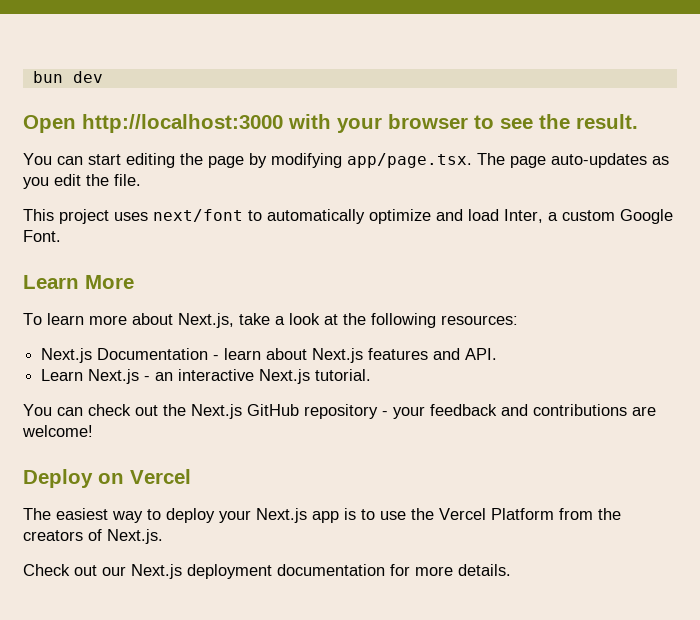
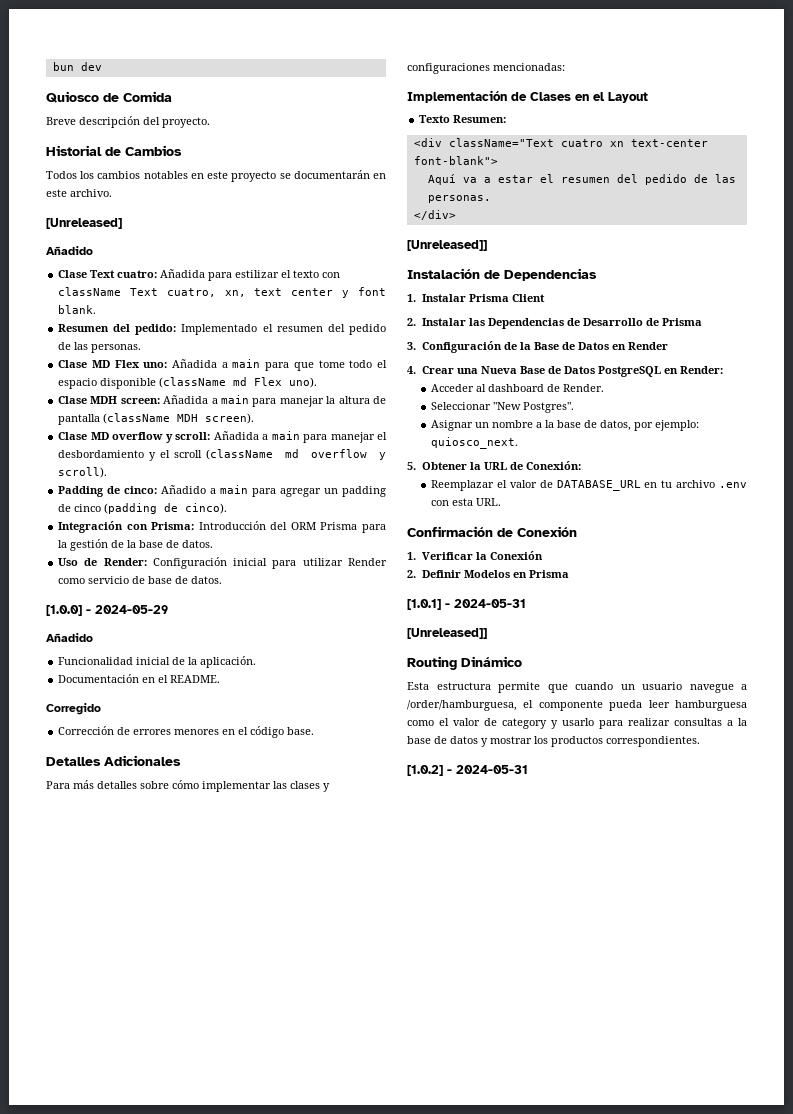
- Open http://localhost:3000 with your browser to see the result.
- You can start editing the page by modifying app/page.tsx. The page auto-updates as you edit the file.
- This project uses next/font to automatically optimize and load Inter, a custom Google Font.
- Learn More
- To learn more about Next.js, take a look at the following resources:
- Next.js Documentation - learn about Next.js features and API.
- Learn Next.js - an interactive Next.js tutorial.
- You can check out the Next.js GitHub repository - your feedback and contributions are welcome!
- Deploy on Vercel
- The easiest way to deploy your Next.js app is to use the Vercel Platform from the creators of Next.js.
- Check out our Next.js deployment documentation for more details.
+ Quiosco de Comida
+ Breve descripción del proyecto.
+ Historial de Cambios
+ Todos los cambios notables en este proyecto se documentarán en este archivo.
+ [Unreleased]
+ Añadido
+ Clase Text cuatro: Añadida para estilizar el texto con className Text cuatro, xn, text center y font blank.
+ Resumen del pedido: Implementado el resumen del pedido de las personas.
+ Clase MD Flex uno: Añadida a main para que tome todo el espacio disponible (className md Flex uno).
+ Clase MDH screen: Añadida a main para manejar la altura de pantalla (className MDH screen).
+ Clase MD overflow y scroll: Añadida a main para manejar el desbordamiento y el scroll (className md overflow y scroll).
+ Padding de cinco: Añadido a main para agregar un padding de cinco (padding de cinco).
+ Integración con Prisma: Introducción del ORM Prisma para la gestión de la base de datos.
+ Uso de Render: Configuración inicial para utilizar Render como servicio de base de datos.
+ [1.0.0] - 2024-05-29
+ Añadido
+ Funcionalidad inicial de la aplicación.
+ Documentación en el README.
+ Corregido
+ Corrección de errores menores en el código base.
+ Detalles Adicionales
+ Para más detalles sobre cómo implementar las clases y configuraciones mencionadas:
+ Implementación de Clases en el Layout
+ Texto Resumen:
+ <div className="Text cuatro xn text-center font-blank">
+ Aquí va a estar el resumen del pedido de las personas.
+ </div>
+ [Unreleased]]
+ Instalación de Dependencias
+ 1. Instalar Prisma Client
+ 2. Instalar las Dependencias de Desarrollo de Prisma
+ 3. Configuración de la Base de Datos en Render
+ 4. Crear una Nueva Base de Datos PostgreSQL en Render:
+ Acceder al dashboard de Render.
+ Seleccionar "New Postgres".
+ Asignar un nombre a la base de datos, por ejemplo: quiosco_next.
+ 5. Obtener la URL de Conexión:
+ Reemplazar el valor de DATABASE_URL en tu archivo .env con esta URL.
+ Confirmación de Conexión
+ 1. Verificar la Conexión
+ 2. Definir Modelos en Prisma
+ [1.0.1] - 2024-05-31
+ [Unreleased]]
+ Routing Dinámico
+ Esta estructura permite que cuando un usuario navegue a /order/hamburguesa, el componente pueda leer hamburguesa como el valor de category y usarlo para realizar consultas a la base de datos y mostrar los productos correspondientes.
+ [1.0.2] - 2024-05-31

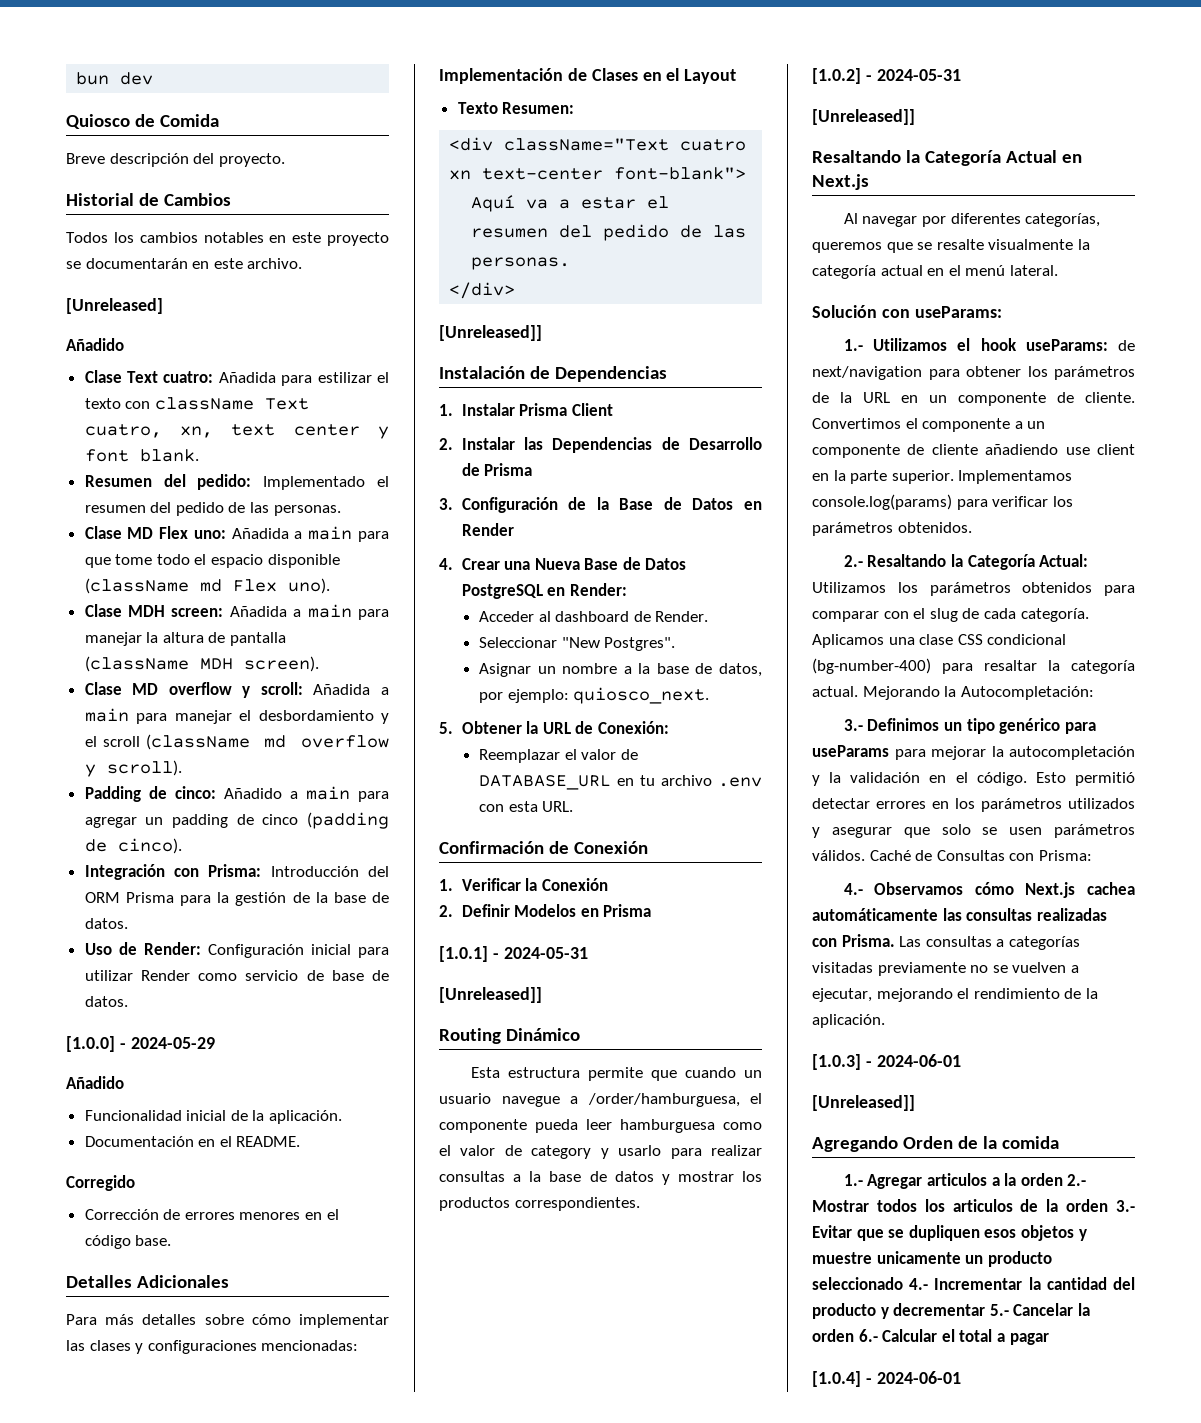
  [1.0.2] - 2024-05-31
+ [Unreleased]]
+ Resaltando la Categoría Actual en Next.js
+ Al navegar por diferentes categorías, queremos que se resalte visualmente la categoría actual en el menú lateral.
+ Solución con useParams:
+ 1.- Utilizamos el hook useParams: de next/navigation para obtener los parámetros de la URL en un componente de cliente. Convertimos el componente a un componente de cliente añadiendo use client en la parte superior. Implementamos console.log(params) para verificar los parámetros obtenidos.
+ 2.- Resaltando la Categoría Actual: Utilizamos los parámetros obtenidos para comparar con el slug de cada categoría. Aplicamos una clase CSS condicional (bg-number-400) para resaltar la categoría actual. Mejorando la Autocompletación:
+ 3.- Definimos un tipo genérico para useParams para mejorar la autocompletación y la validación en el código. Esto permitió detectar errores en los parámetros utilizados y asegurar que solo se usen parámetros válidos. Caché de Consultas con Prisma:
+ 4.- Observamos cómo Next.js cachea automáticamente las consultas realizadas con Prisma. Las consultas a categorías visitadas previamente no se vuelven a ejecutar, mejorando el rendimiento de la aplicación.
+ [1.0.3] - 2024-06-01
+ [Unreleased]]
+ Agregando Orden de la comida
+ 1.- Agregar articulos a la orden 2.- Mostrar todos los articulos de la orden 3.- Evitar que se dupliquen esos objetos y muestre unicamente un producto seleccionado 4.- Incrementar la cantidad del producto y decrementar 5.- Cancelar la orden 6.- Calcular el total a pagar
+ [1.0.4] - 2024-06-01

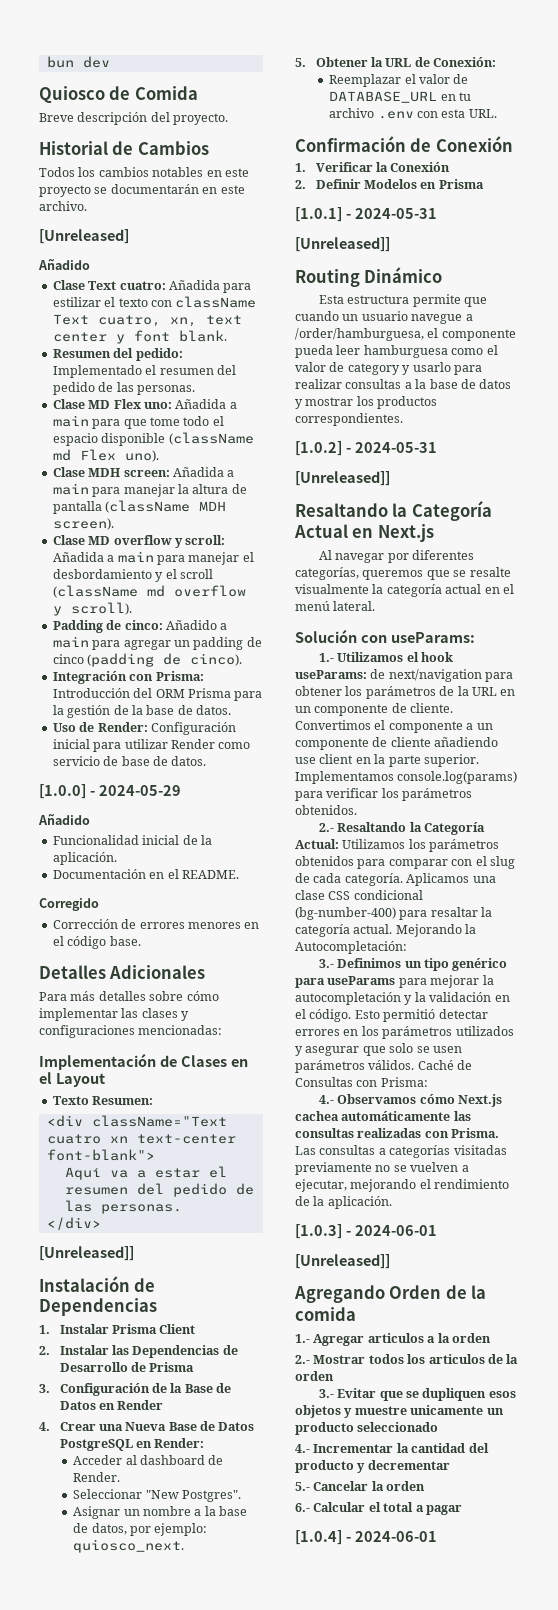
- 1.- Agregar articulos a la orden 2.- Mostrar todos los articulos de la orden 3.- Evitar que se dupliquen esos objetos y muestre unicamente un producto seleccionado 4.- Incrementar la cantidad del producto y decrementar 5.- Cancelar la orden 6.- Calcular el total a pagar
+ 1.- Agregar articulos a la orden
+ 2.- Mostrar todos los articulos de la orden
+ 3.- Evitar que se dupliquen esos objetos y muestre unicamente un producto seleccionado
+ 4.- Incrementar la cantidad del producto y decrementar
+ 5.- Cancelar la orden
+ 6.- Calcular el total a pagar

